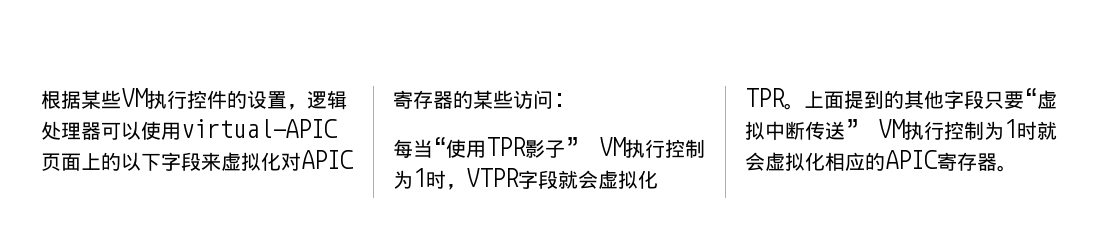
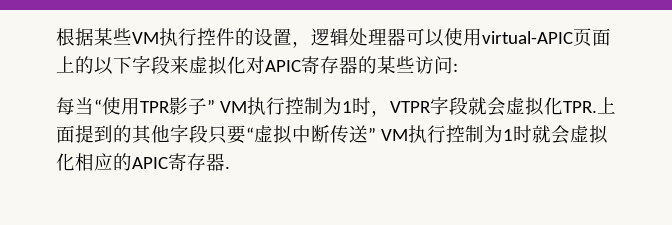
- 每当“使用TPR影子” VM执行控制为1时，VTPR字段就会虚拟化TPR。上面提到的其他字段只要“虚拟中断传送” VM执行控制为1时就会虚拟化相应的APIC寄存器。
+ 每当“使用TPR影子” VM执行控制为1时，VTPR字段就会虚拟化TPR.上面提到的其他字段只要“虚拟中断传送” VM执行控制为1时就会虚拟化相应的APIC寄存器.

